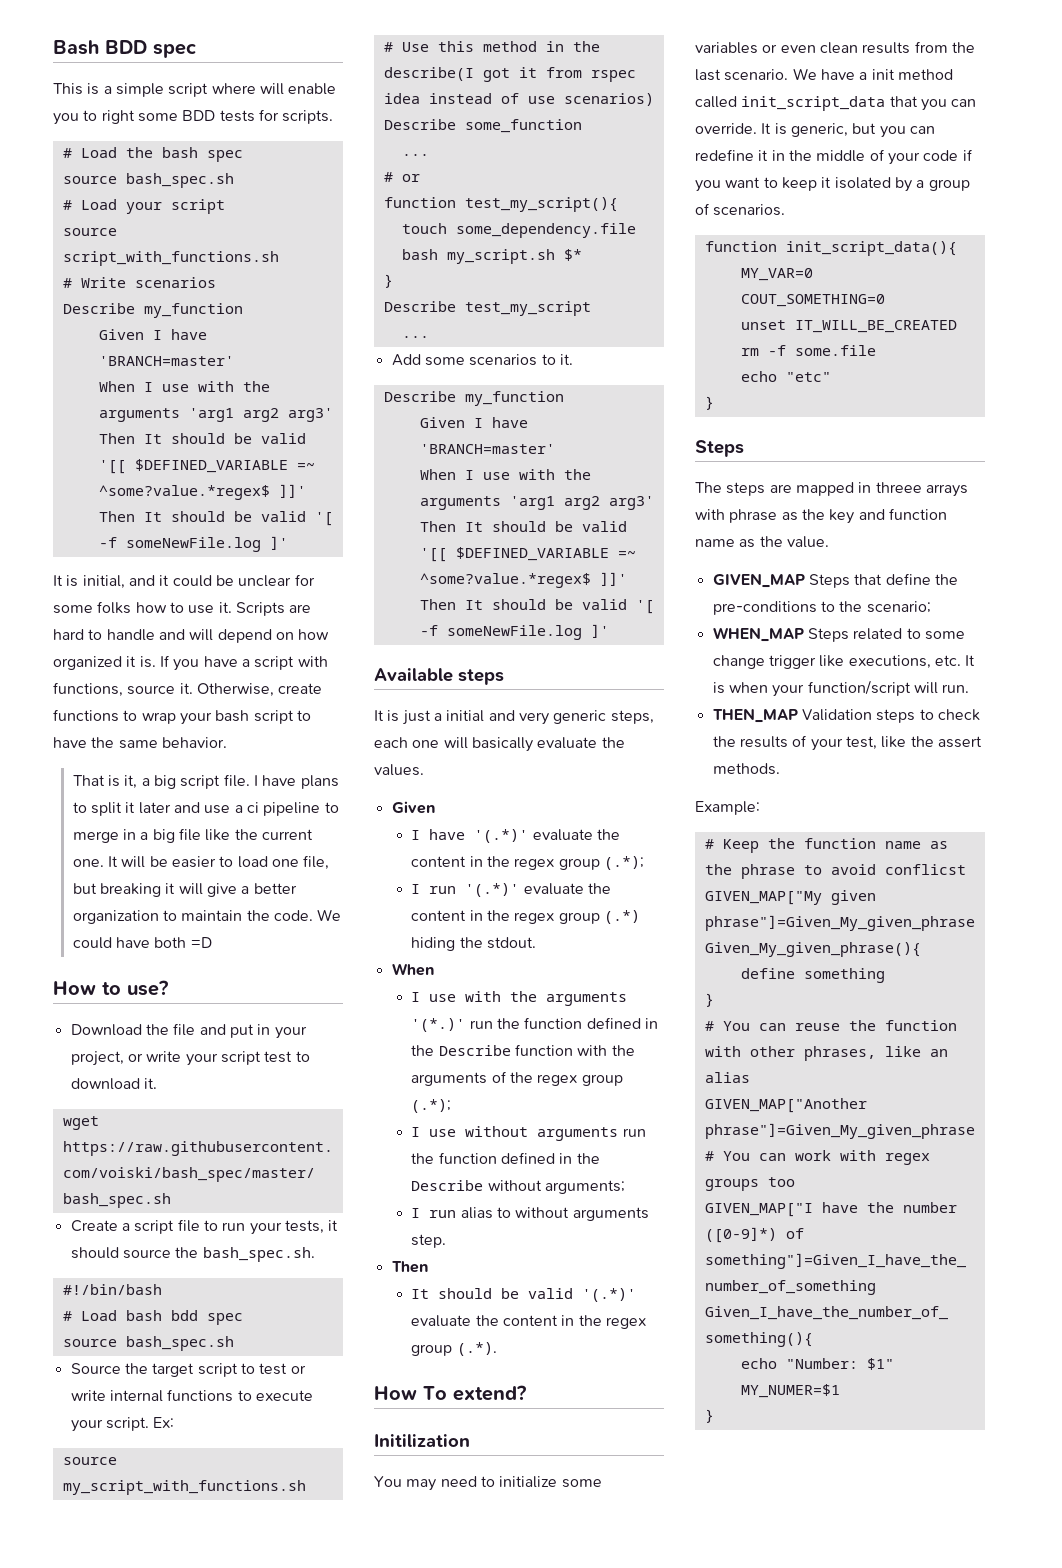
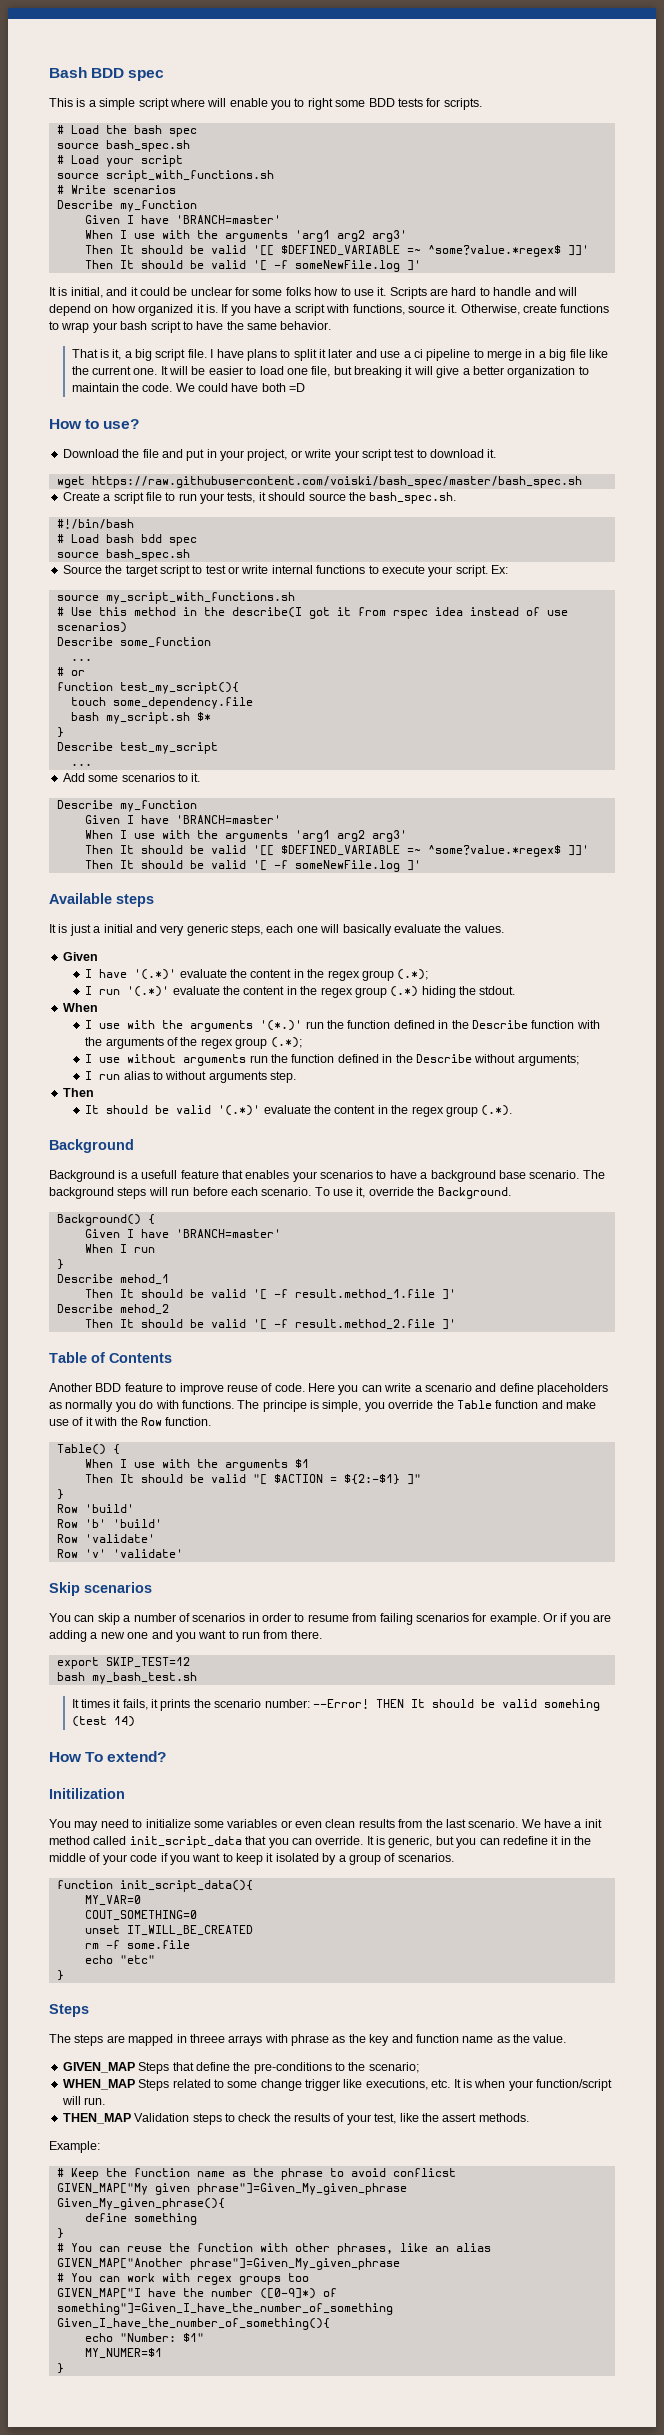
  It should be valid '(.*)' evaluate the content in the regex group (.*).
+ Background
+ Background is a usefull feature that enables your scenarios to have a background base scenario. The background steps will run before each scenario. To use it, override the Background.
+ Background() {
+ Given I have 'BRANCH=master'
+ When I run
+ }
+ Describe mehod_1
+ Then It should be valid '[ -f result.method_1.file ]'
+ Describe mehod_2
+ Then It should be valid '[ -f result.method_2.file ]'
+ Table of Contents
+ Another BDD feature to improve reuse of code. Here you can write a scenario and define placeholders as normally you do with functions. The principe is simple, you override the Table function and make use of it with the Row function.
+ Table() {
+ When I use with the arguments $1
+ Then It should be valid "[ $ACTION = ${2:-$1} ]"
+ }
+ Row 'build'
+ Row 'b' 'build'
+ Row 'validate'
+ Row 'v' 'validate'
+ Skip scenarios
+ You can skip a number of scenarios in order to resume from failing scenarios for example. Or if you are adding a new one and you want to run from there.
+ export SKIP_TEST=12
+ bash my_bash_test.sh
+ It times it fails, it prints the scenario number: --Error! THEN It should be valid somehing (test 14)

